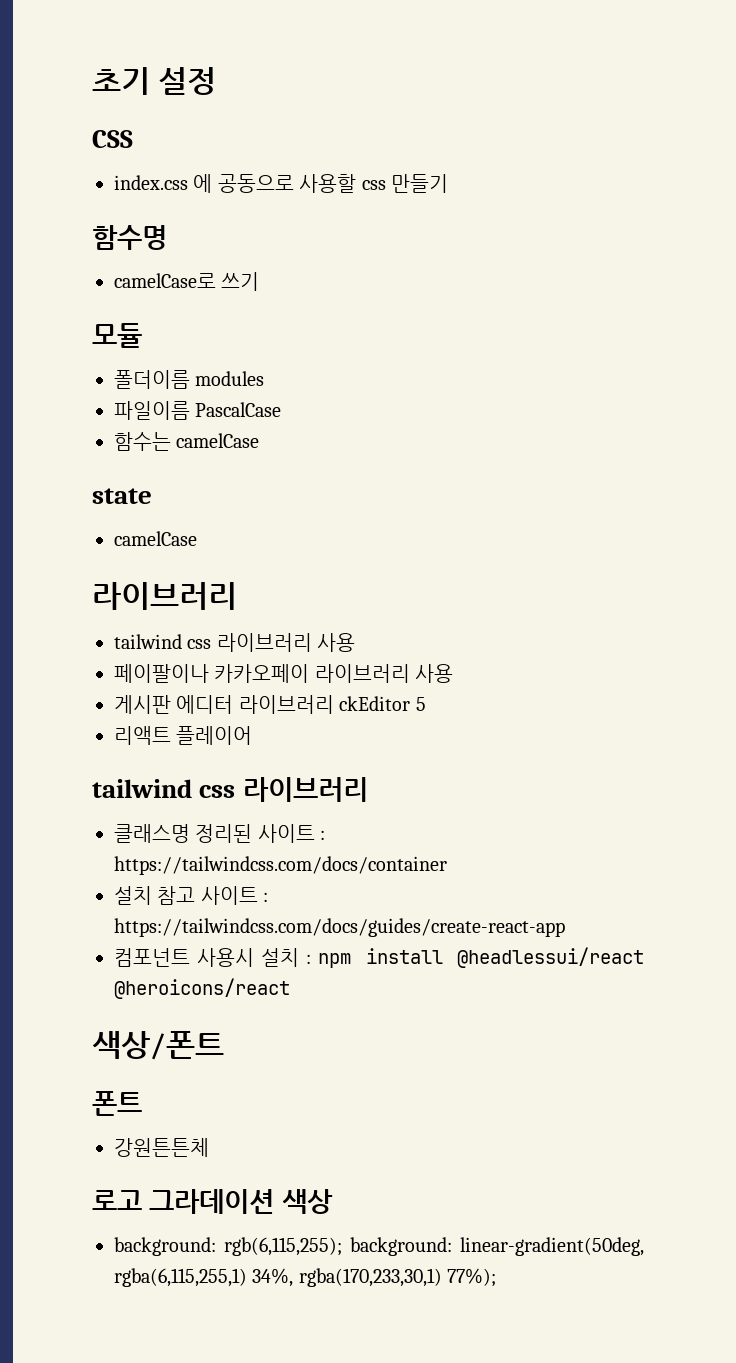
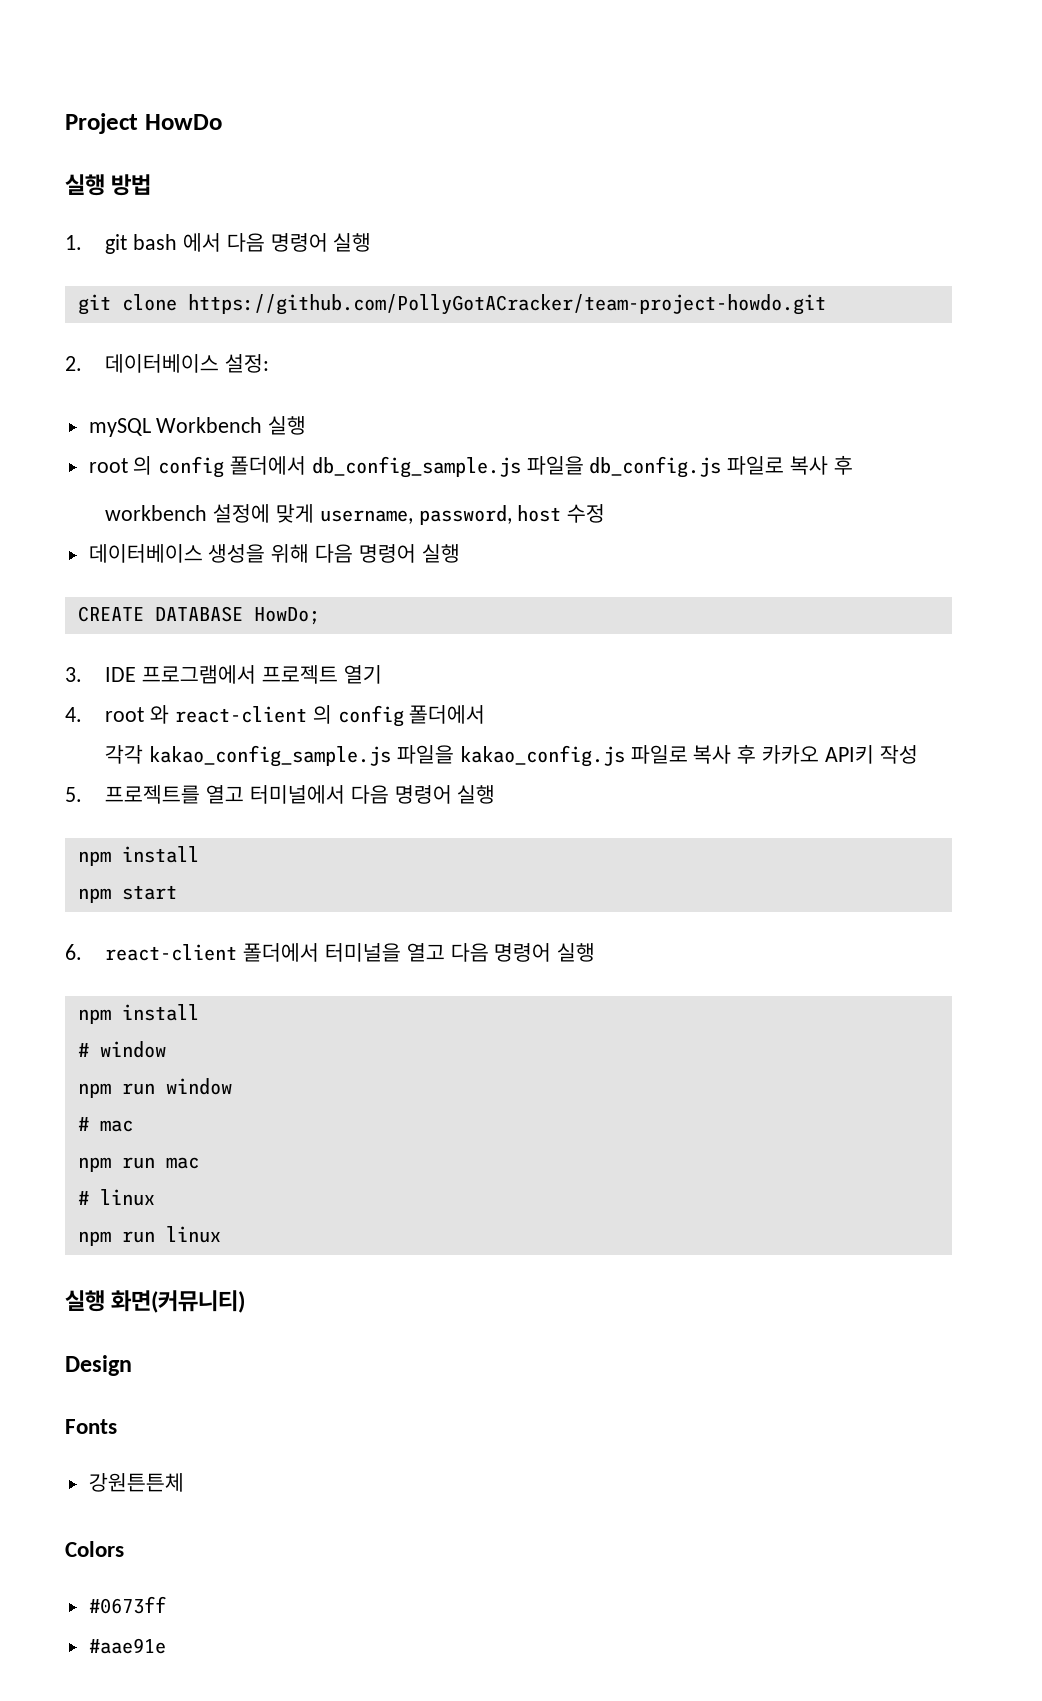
- 초기 설정
- CSS
- index.css 에 공동으로 사용할 css 만들기
- 함수명
- camelCase로 쓰기
- 모듈
- 폴더이름 modules
- 파일이름 PascalCase
- 함수는 camelCase
- state
- camelCase
- 라이브러리
- tailwind css 라이브러리 사용
- 페이팔이나 카카오페이 라이브러리 사용
- 게시판 에디터 라이브러리 ckEditor 5
- 리액트 플레이어
- tailwind css 라이브러리
- 클래스명 정리된 사이트 : https://tailwindcss.com/docs/container
- 설치 참고 사이트 : https://tailwindcss.com/docs/guides/create-react-app
- 컴포넌트 사용시 설치 : npm install @headlessui/react @heroicons/react
- 색상/폰트
- 폰트
+ Project HowDo
+ 실행 방법
+ 1. git bash 에서 다음 명령어 실행
+ git clone https://github.com/PollyGotACracker/team-project-howdo.git
+ 2. 데이터베이스 설정:
+ mySQL Workbench 실행
+ root 의 config 폴더에서 db_config_sample.js 파일을 db_config.js 파일로 복사 후
+ workbench 설정에 맞게 username, password, host 수정
+ 데이터베이스 생성을 위해 다음 명령어 실행
+ CREATE DATABASE HowDo;
+ 3. IDE 프로그램에서 프로젝트 열기
+ 4. root 와 react-client 의 config 폴더에서
+ 각각 kakao_config_sample.js 파일을 kakao_config.js 파일로 복사 후 카카오 API키 작성
+ 5. 프로젝트를 열고 터미널에서 다음 명령어 실행
+ npm install
+ npm start
+ 6. react-client 폴더에서 터미널을 열고 다음 명령어 실행
+ npm install
+ # window
+ npm run window
+ # mac
+ npm run mac
+ # linux
+ npm run linux
+ 실행 화면(커뮤니티)
+ Design
+ Fonts
  강원튼튼체
- 로고 그라데이션 색상
- background: rgb(6,115,255); background: linear-gradient(50deg, rgba(6,115,255,1) 34%, rgba(170,233,30,1) 77%);
+ Colors
+ #0673ff
+ #aae91e

